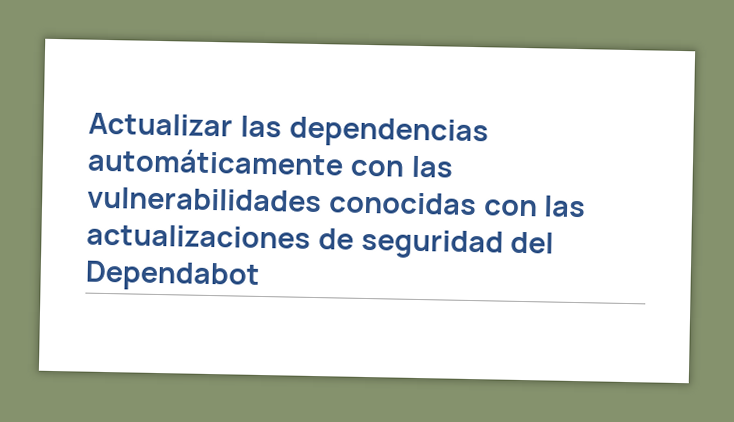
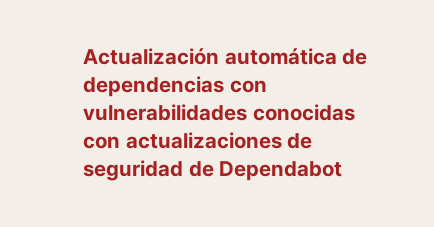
- Actualizar las dependencias automáticamente con las vulnerabilidades conocidas con las actualizaciones de seguridad del Dependabot
+ Actualización automática de dependencias con vulnerabilidades conocidas con actualizaciones de seguridad de Dependabot

